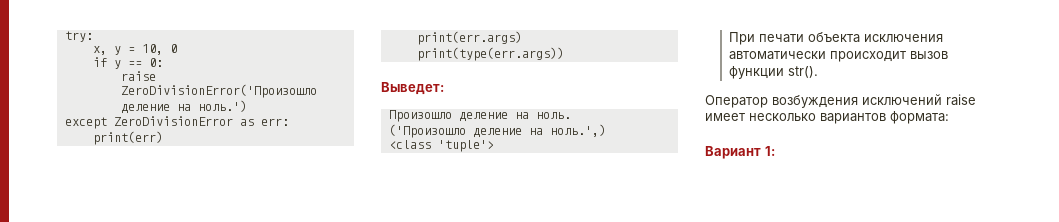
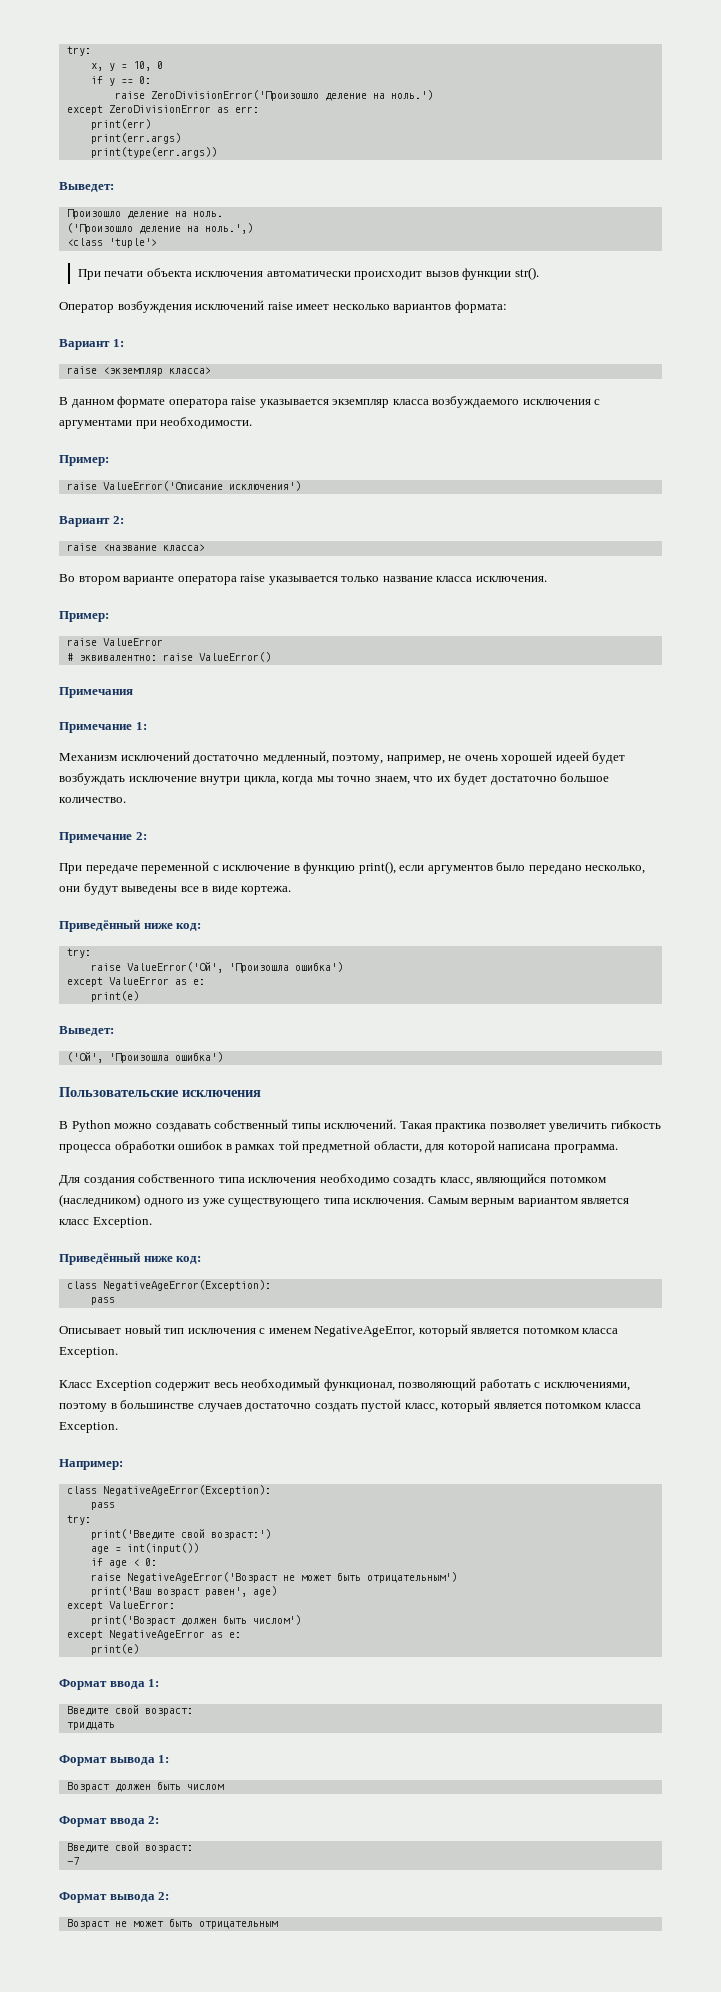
+ raise <экземпляр класса>
+ В данном формате оператора raise указывается экземпляр класса возбуждаемого исключения с аргументами при необходимости.
+ Пример:
+ raise ValueError('Описание исключения')
+ Вариант 2:
+ raise <название класса>
+ Во втором варианте оператора raise указывается только название класса исключения.
+ Пример:
+ raise ValueError
+ # эквивалентно: raise ValueError()
+ Примечания
+ Примечание 1:
+ Механизм исключений достаточно медленный, поэтому, например, не очень хорошей идеей будет возбуждать исключение внутри цикла, когда мы точно знаем, что их будет достаточно большое количество.
+ Примечание 2:
+ При передаче переменной с исключение в функцию print(), если аргументов было передано несколько, они будут выведены все в виде кортежа.
+ Приведённый ниже код:
+ try:
+ raise ValueError('Ой', 'Произошла ошибка')
+ except ValueError as e:
+ print(e)
+ Выведет:
+ ('Ой', 'Произошла ошибка')
+ Пользовательские исключения
+ В Python можно создавать собственный типы исключений. Такая практика позволяет увеличить гибкость процесса обработки ошибок в рамках той предметной области, для которой написана программа.
+ Для создания собственного типа исключения необходимо созадть класс, являющийся потомком (наследником) одного из уже существующего типа исключения. Самым верным вариантом является класс Exception.
+ Приведённый ниже код:
+ class NegativeAgeError(Exception):
+ pass
+ Описывает новый тип исключения с именем NegativeAgeError, который является потомком класса Exception.
+ Класс Exception содержит весь необходимый функционал, позволяющий работать с исключениями, поэтому в большинстве случаев достаточно создать пустой класс, который является потомком класса Exception.
+ Например:
+ class NegativeAgeError(Exception):
+ pass
+ try:
+ print('Введите свой возраст:')
+ age = int(input())
+ if age < 0:
+ raise NegativeAgeError('Возраст не может быть отрицательным')
+ print('Ваш возраст равен', age)
+ except ValueError:
+ print('Возраст должен быть числом')
+ except NegativeAgeError as e:
+ print(e)
+ Формат ввода 1:
+ Введите свой возраст:
+ тридцать
+ Формат вывода 1:
+ Возраст должен быть числом
+ Формат ввода 2:
+ Введите свой возраст:
+ -7
+ Формат вывода 2:
+ Возраст не может быть отрицательным

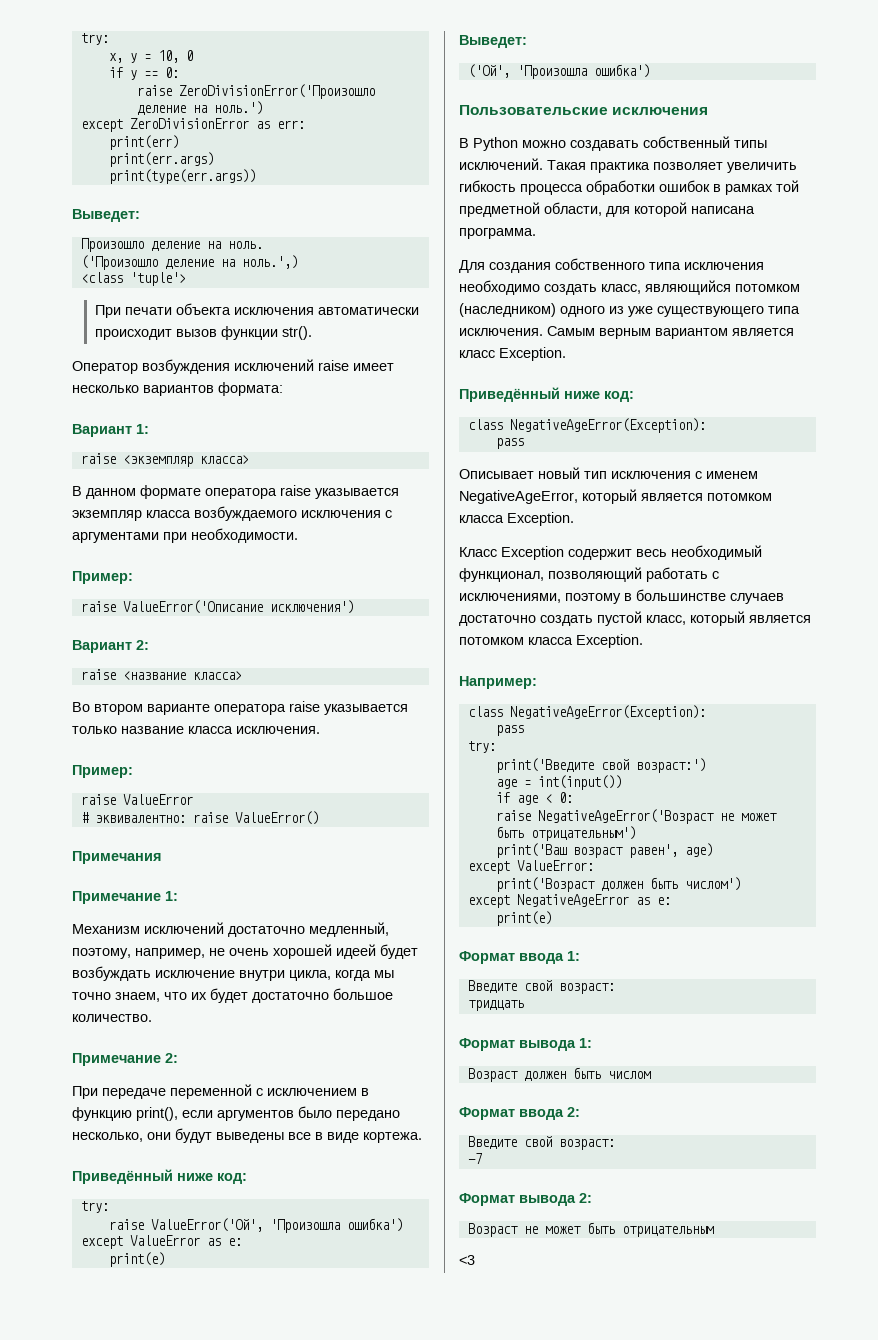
- При передаче переменной с исключение в функцию print(), если аргументов было передано несколько, они будут выведены все в виде кортежа.
+ При передаче переменной с исключением в функцию print(), если аргументов было передано несколько, они будут выведены все в виде кортежа.
- Для создания собственного типа исключения необходимо созадть класс, являющийся потомком (наследником) одного из уже существующего типа исключения.
+ Для создания собственного типа исключения необходимо создать класс, являющийся потомком (наследником) одного из уже существующего типа исключения.
+ <3

